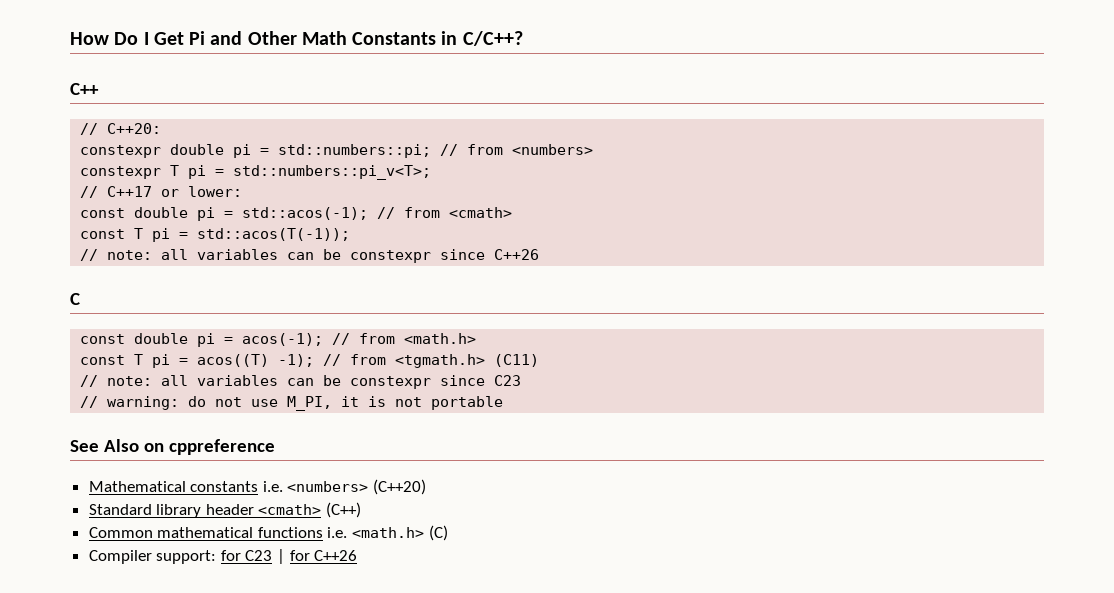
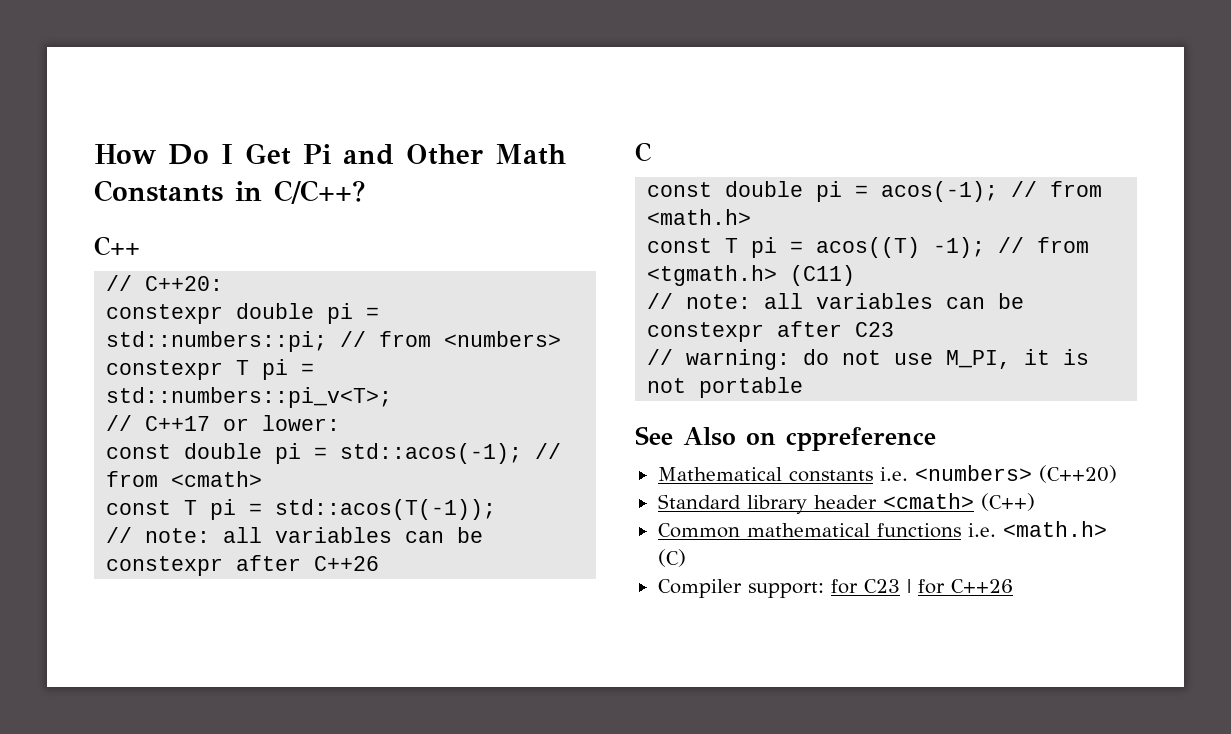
- // note: all variables can be constexpr since C++26
+ // note: all variables can be constexpr after C++26
- // note: all variables can be constexpr since C23
+ // note: all variables can be constexpr after C23

